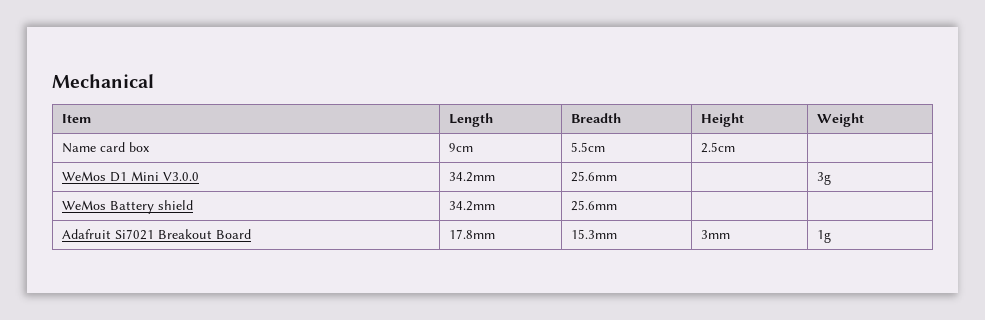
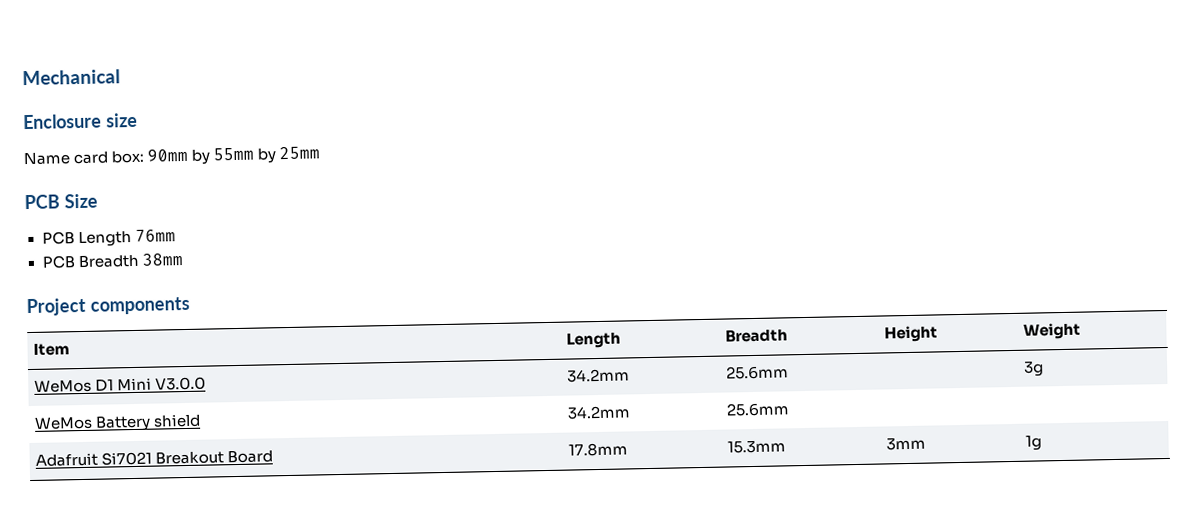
+ Enclosure size
+ Name card box: 90mm by 55mm by 25mm
+ PCB Size
+ PCB Length 76mm
+ PCB Breadth 38mm
+ Project components
- Name card box | 9cm | 5.5cm | 2.5cm |

